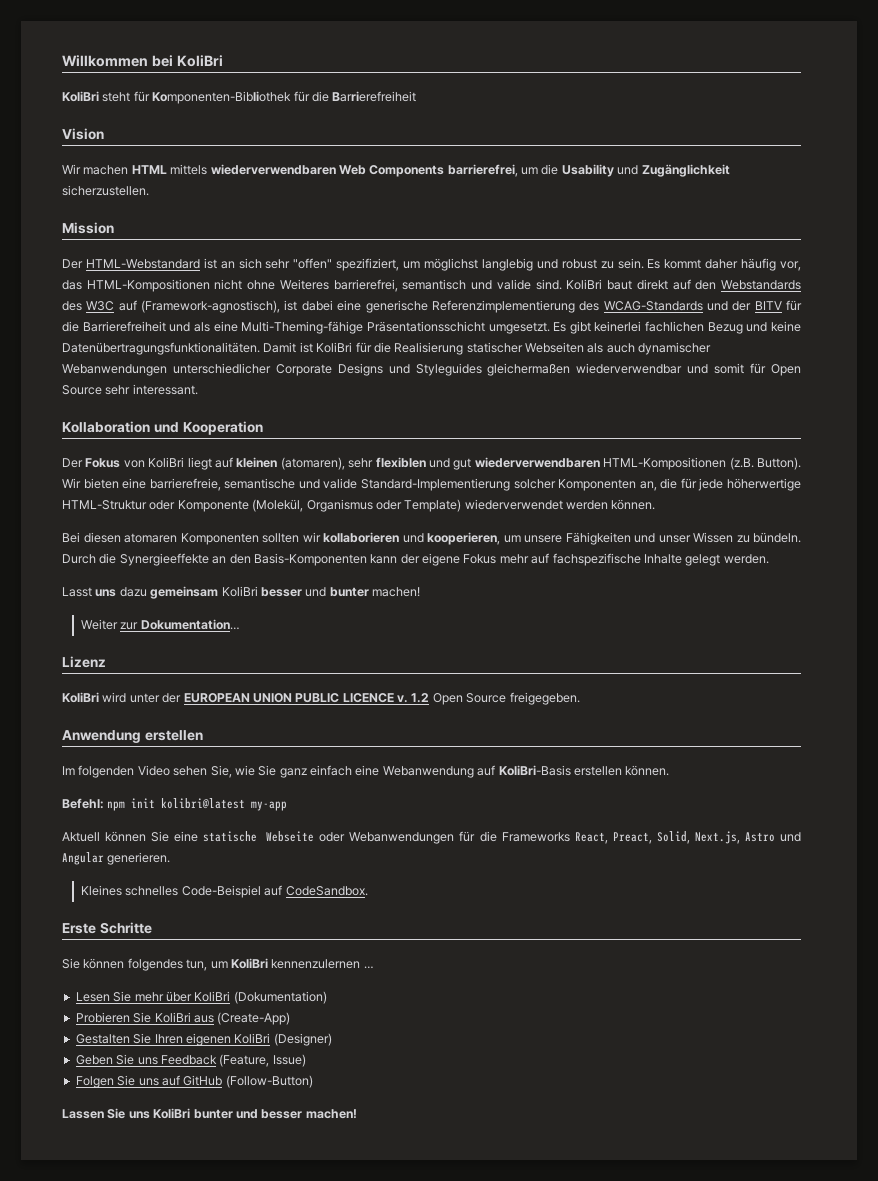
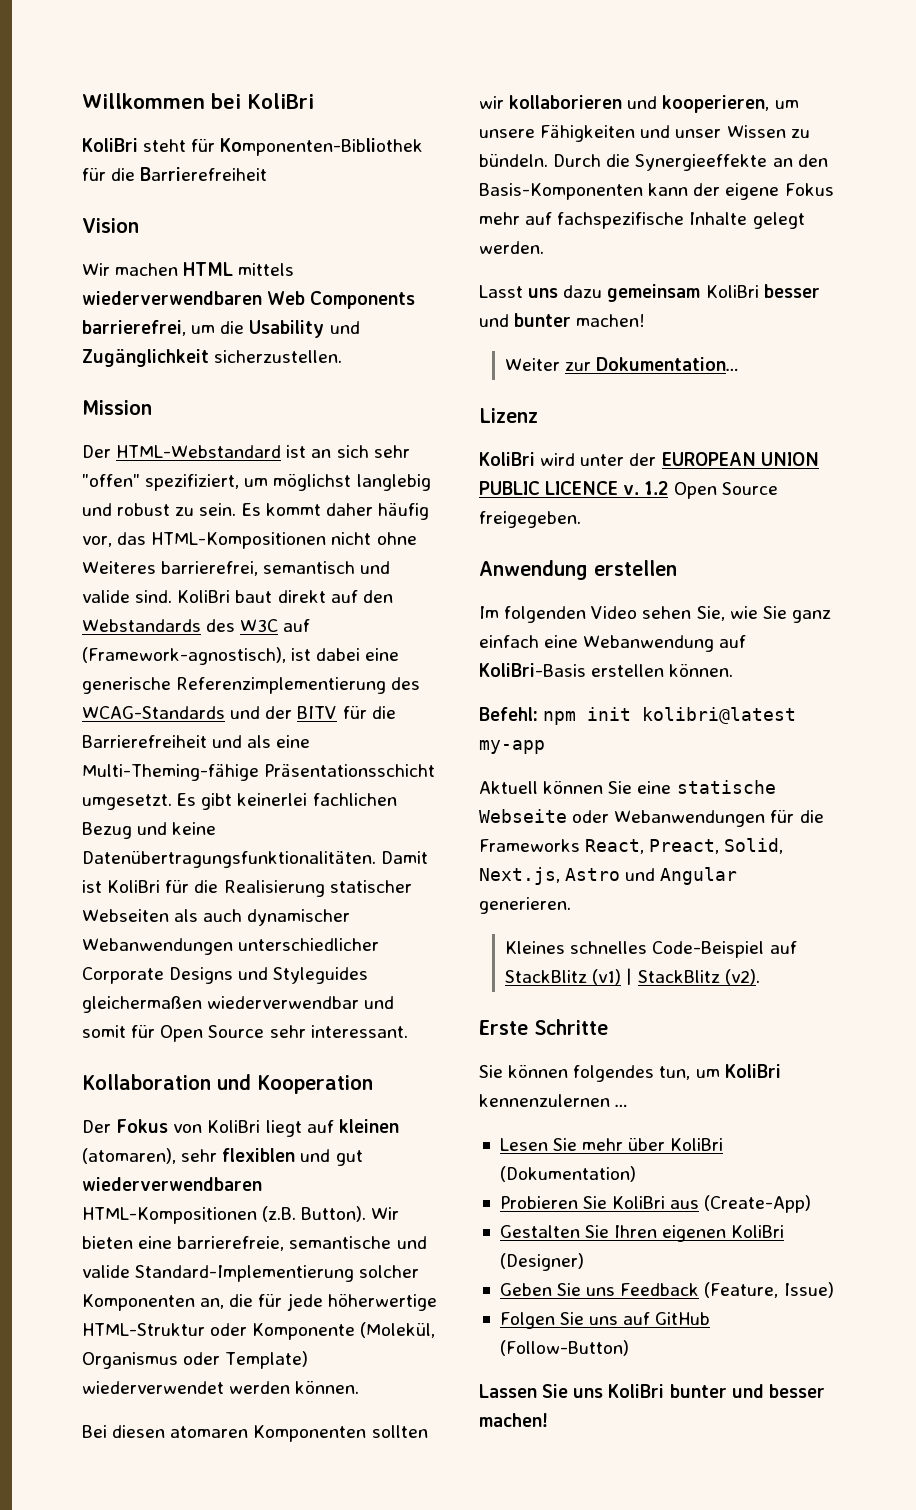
- Kleines schnelles Code-Beispiel auf CodeSandbox.
+ Kleines schnelles Code-Beispiel auf StackBlitz (v1) | StackBlitz (v2).

